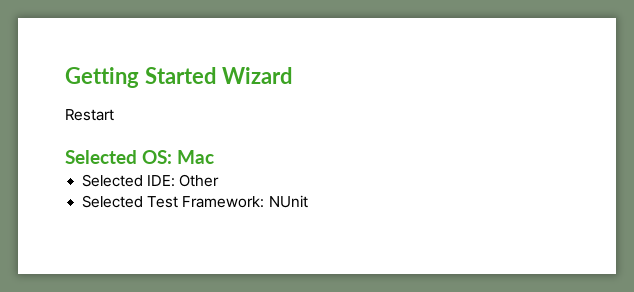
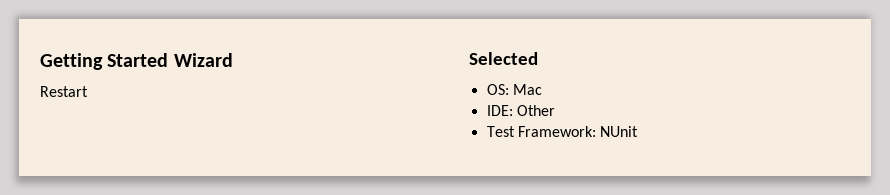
- Selected OS: Mac
+ Selected
+ OS: Mac
- Selected IDE: Other
+ IDE: Other
- Selected Test Framework: NUnit
+ Test Framework: NUnit

